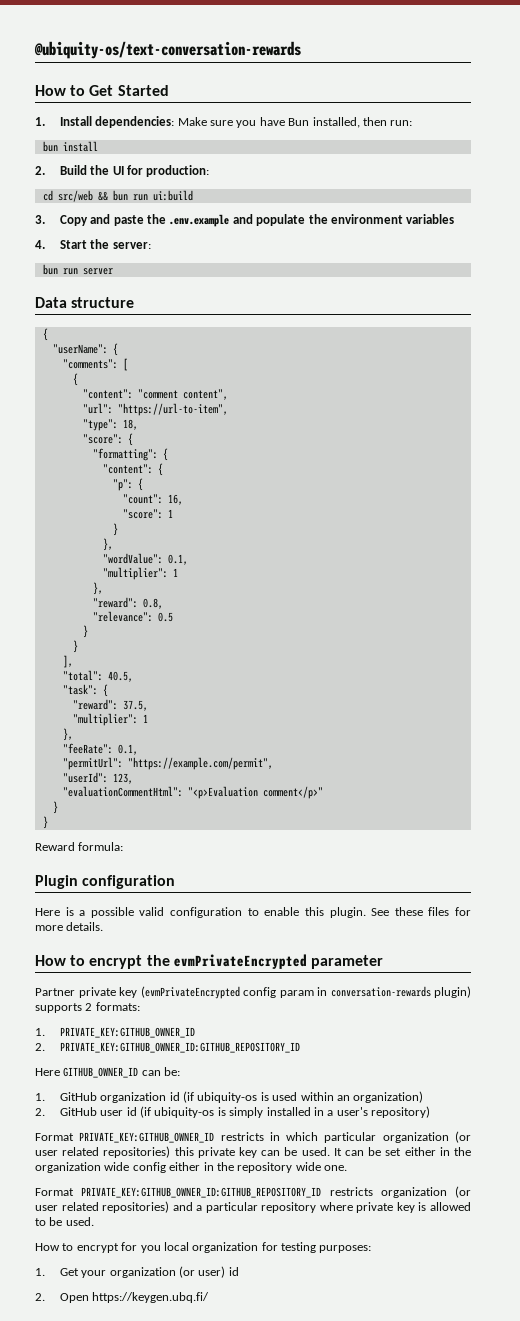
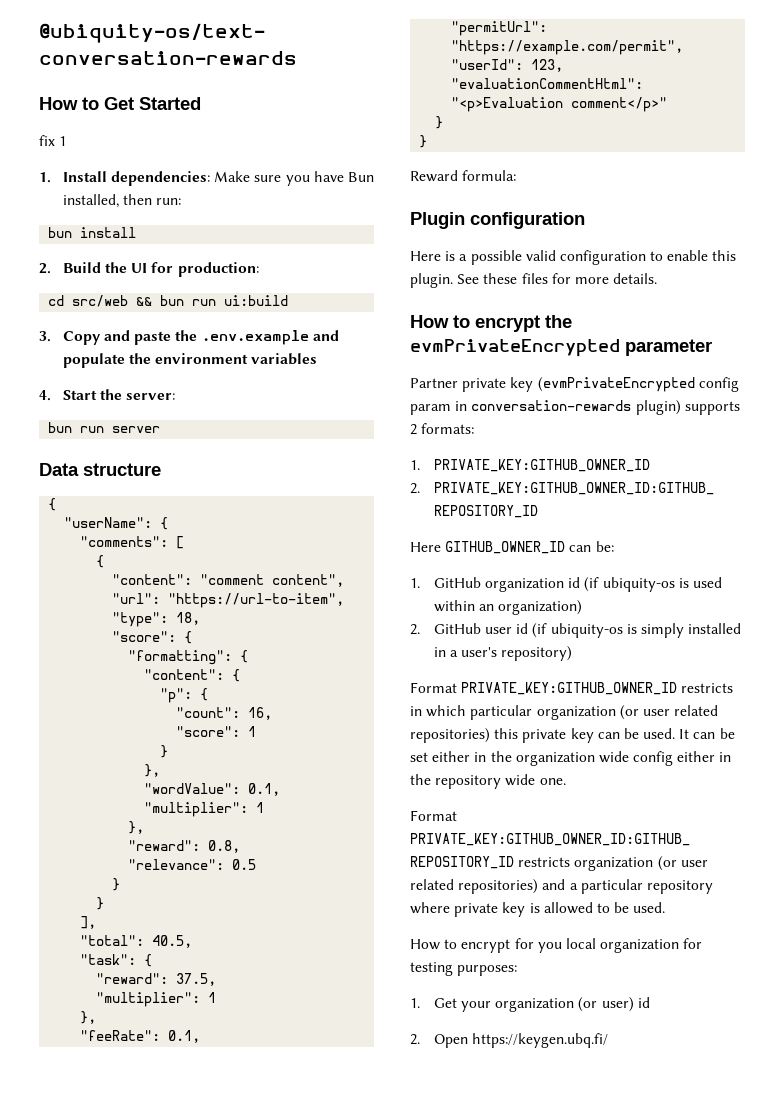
+ fix 1

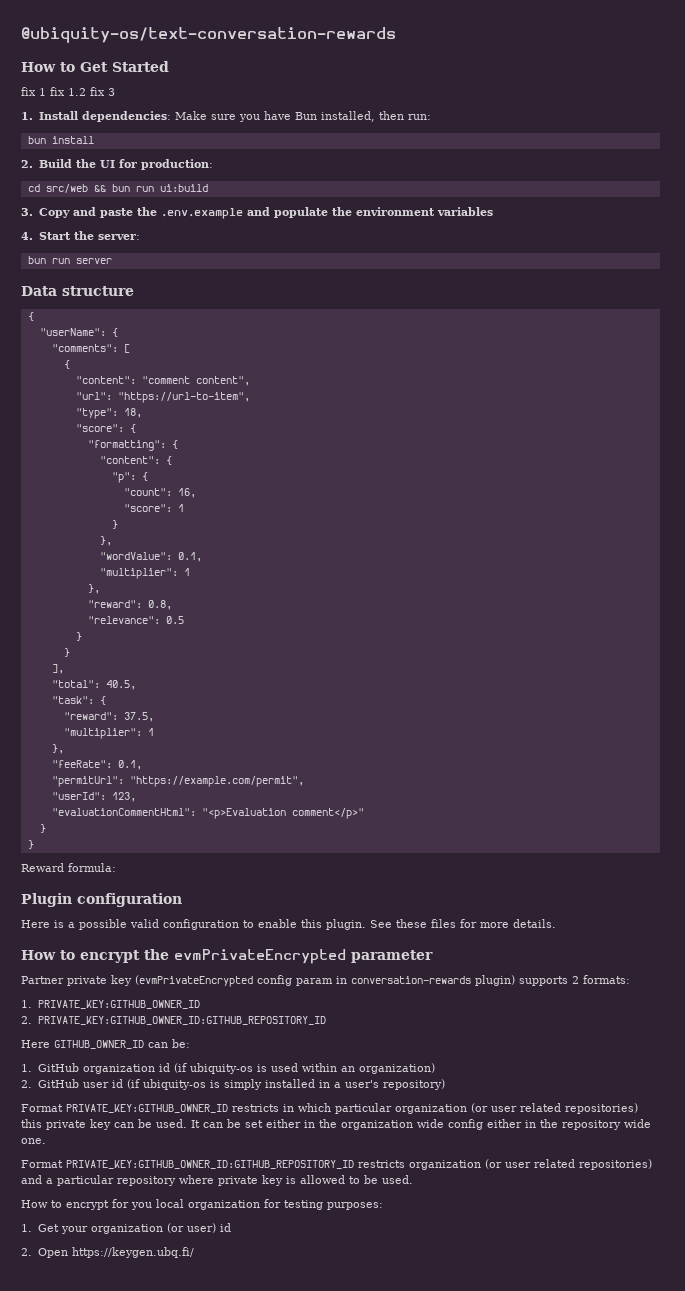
- fix 1
+ fix 1 fix 1.2 fix 3

